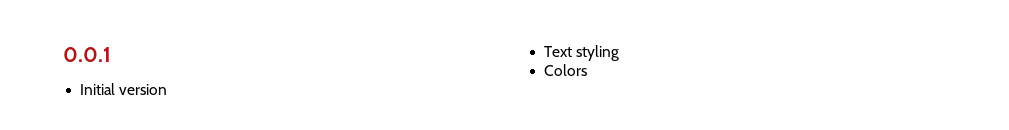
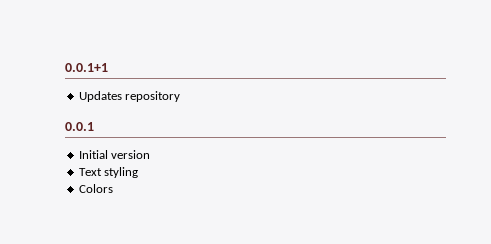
+ 0.0.1+1
+ Updates repository

